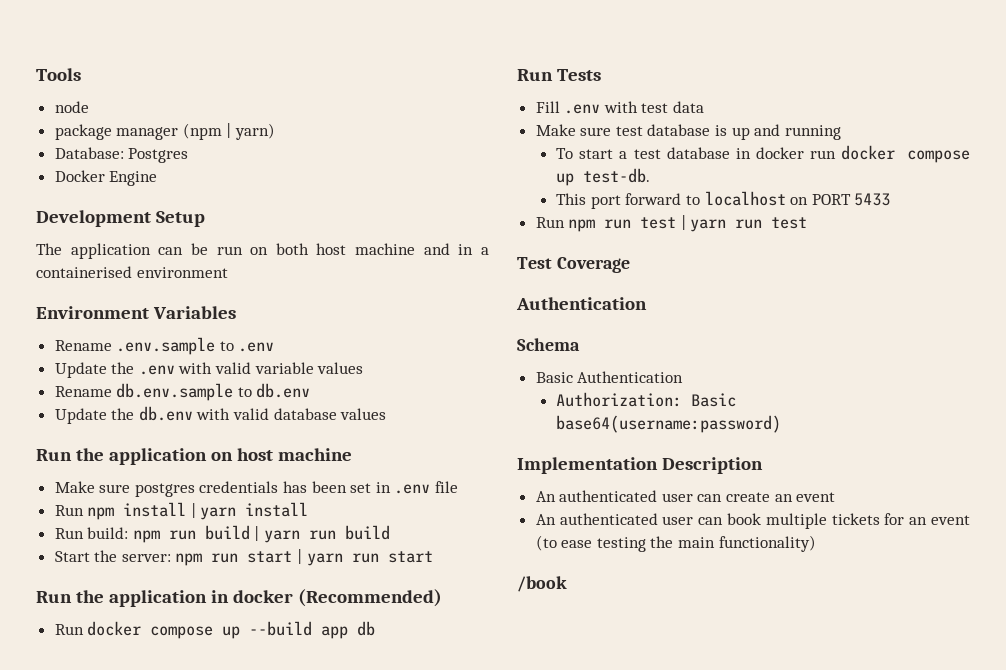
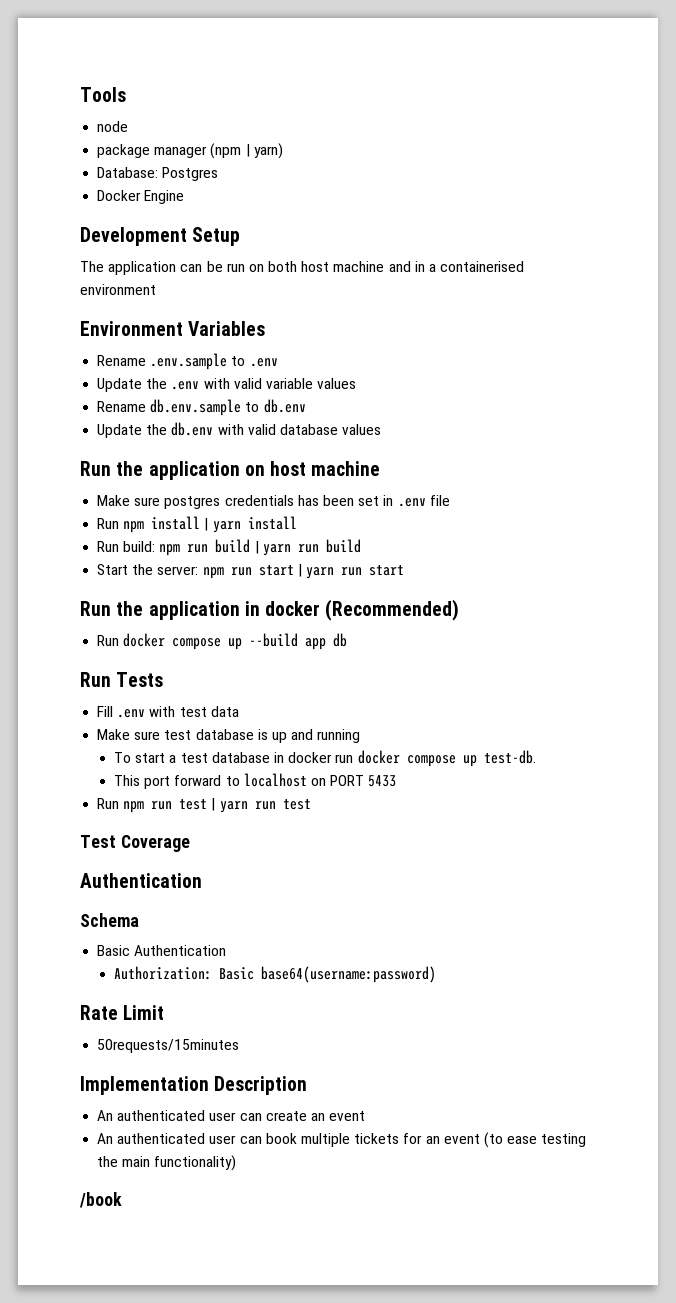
+ Rate Limit
+ 50requests/15minutes

